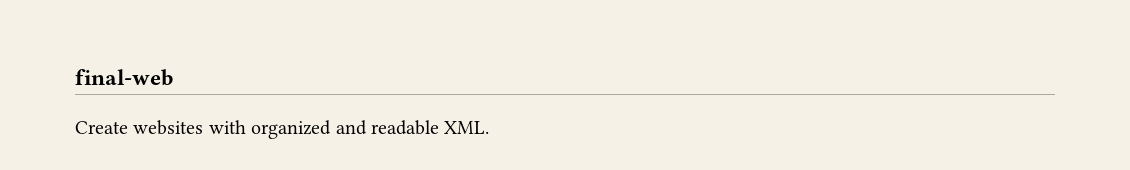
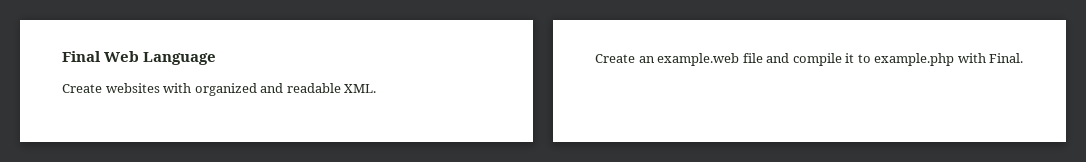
- final-web
+ Final Web Language
+ Create an example.web file and compile it to example.php with Final.

